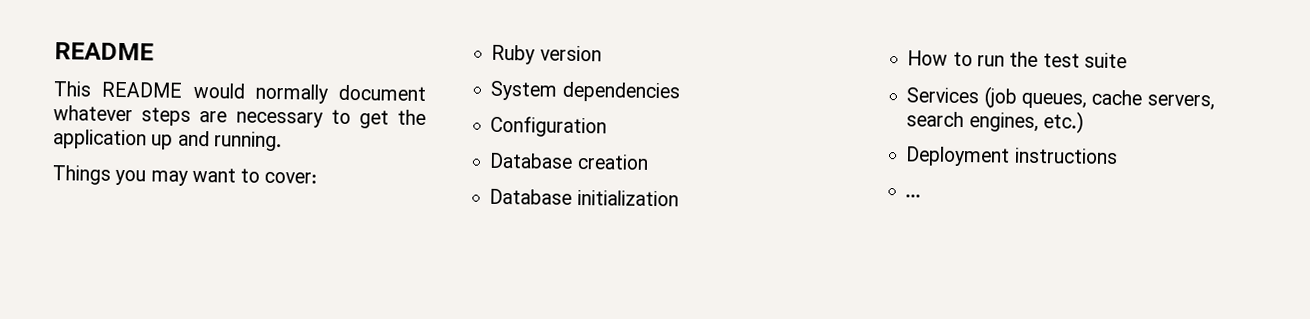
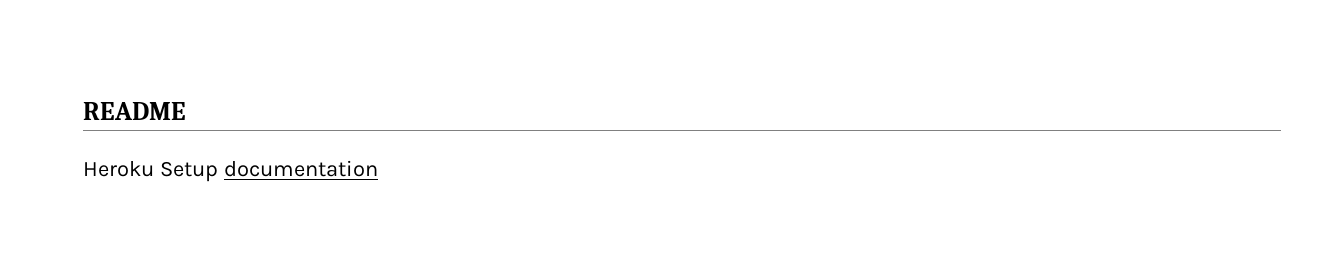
- This README would normally document whatever steps are necessary to get the application up and running.
- Things you may want to cover:
- Ruby version
- System dependencies
- Configuration
- Database creation
- Database initialization
- How to run the test suite
- Services (job queues, cache servers, search engines, etc.)
- Deployment instructions
- ...
+ Heroku Setup documentation

